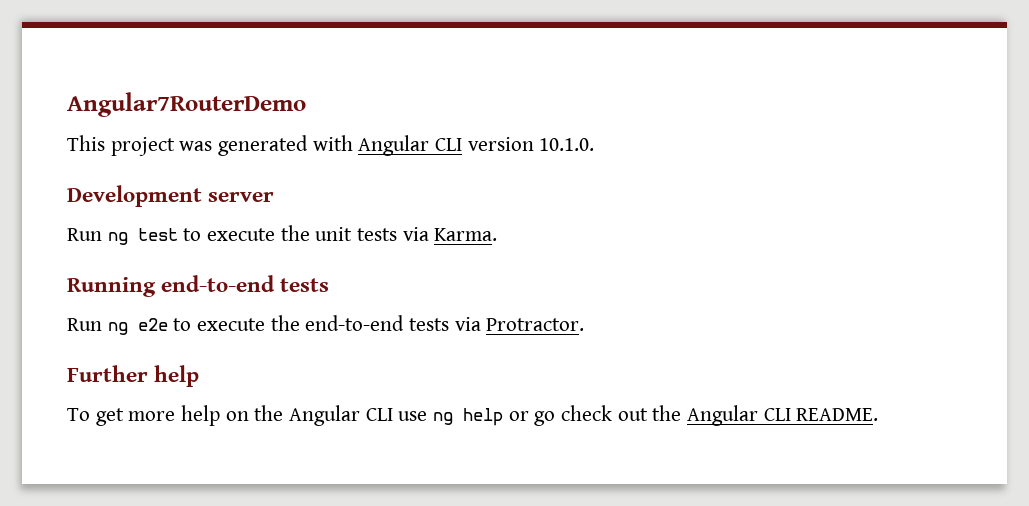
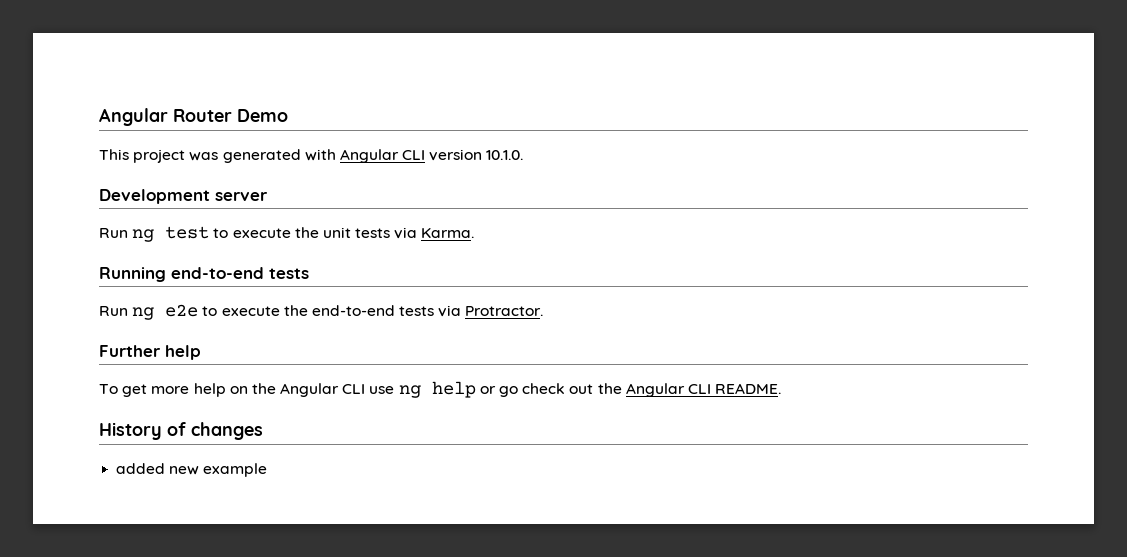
- Angular7RouterDemo
+ Angular Router Demo
+ History of changes
+ added new example

